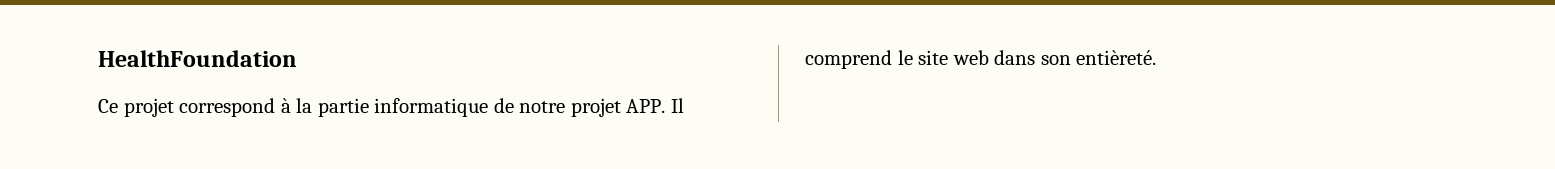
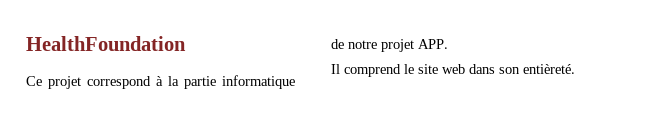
- Ce projet correspond à la partie informatique de notre projet APP. Il comprend le site web dans son entièreté.
+ Ce projet correspond à la partie informatique de notre projet APP.
+ Il comprend le site web dans son entièreté.

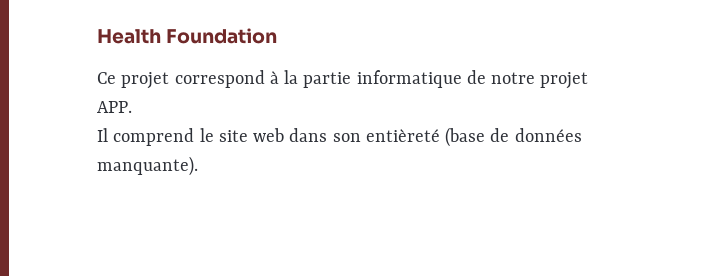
- HealthFoundation
+ Health Foundation
- Il comprend le site web dans son entièreté.
+ Il comprend le site web dans son entièreté (base de données manquante).

